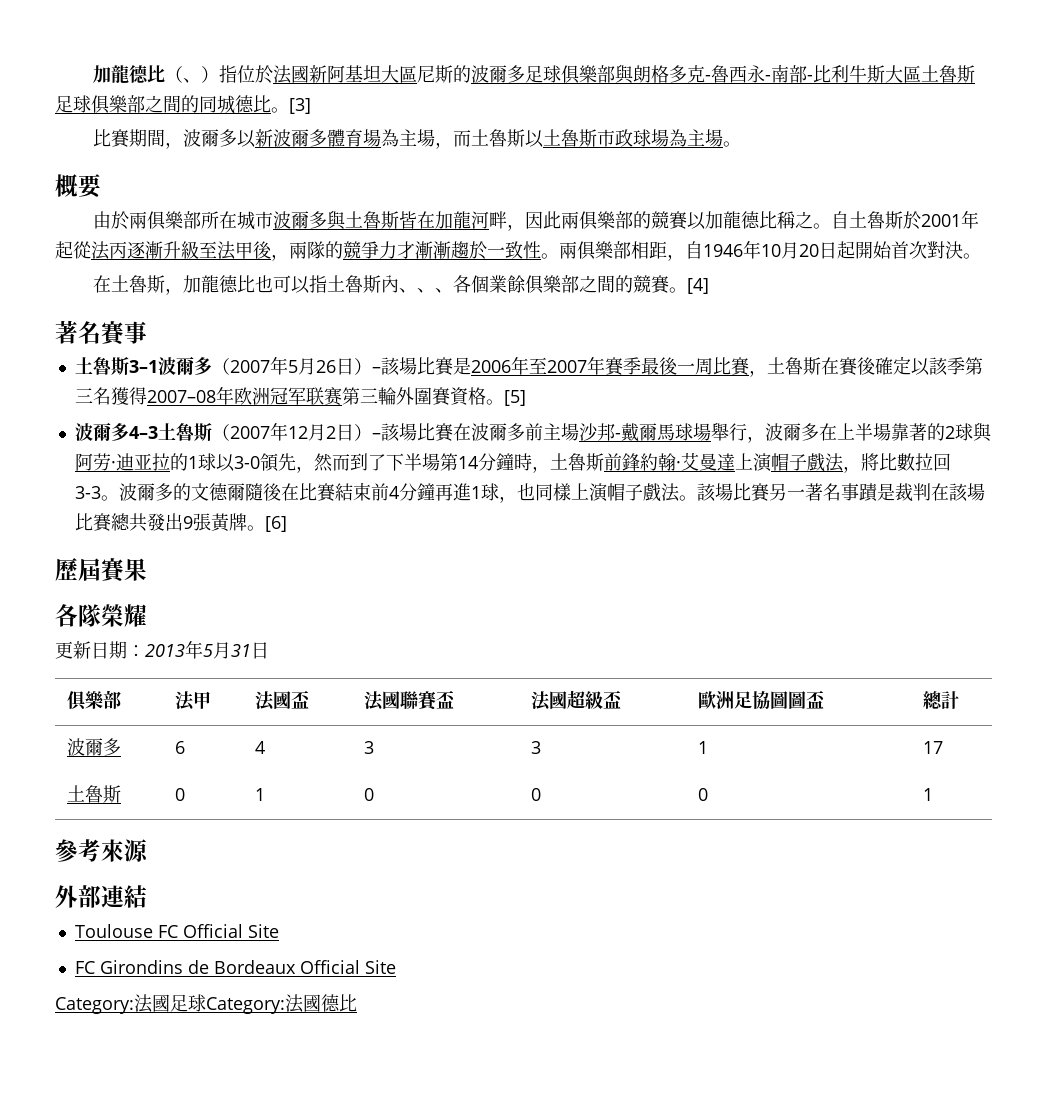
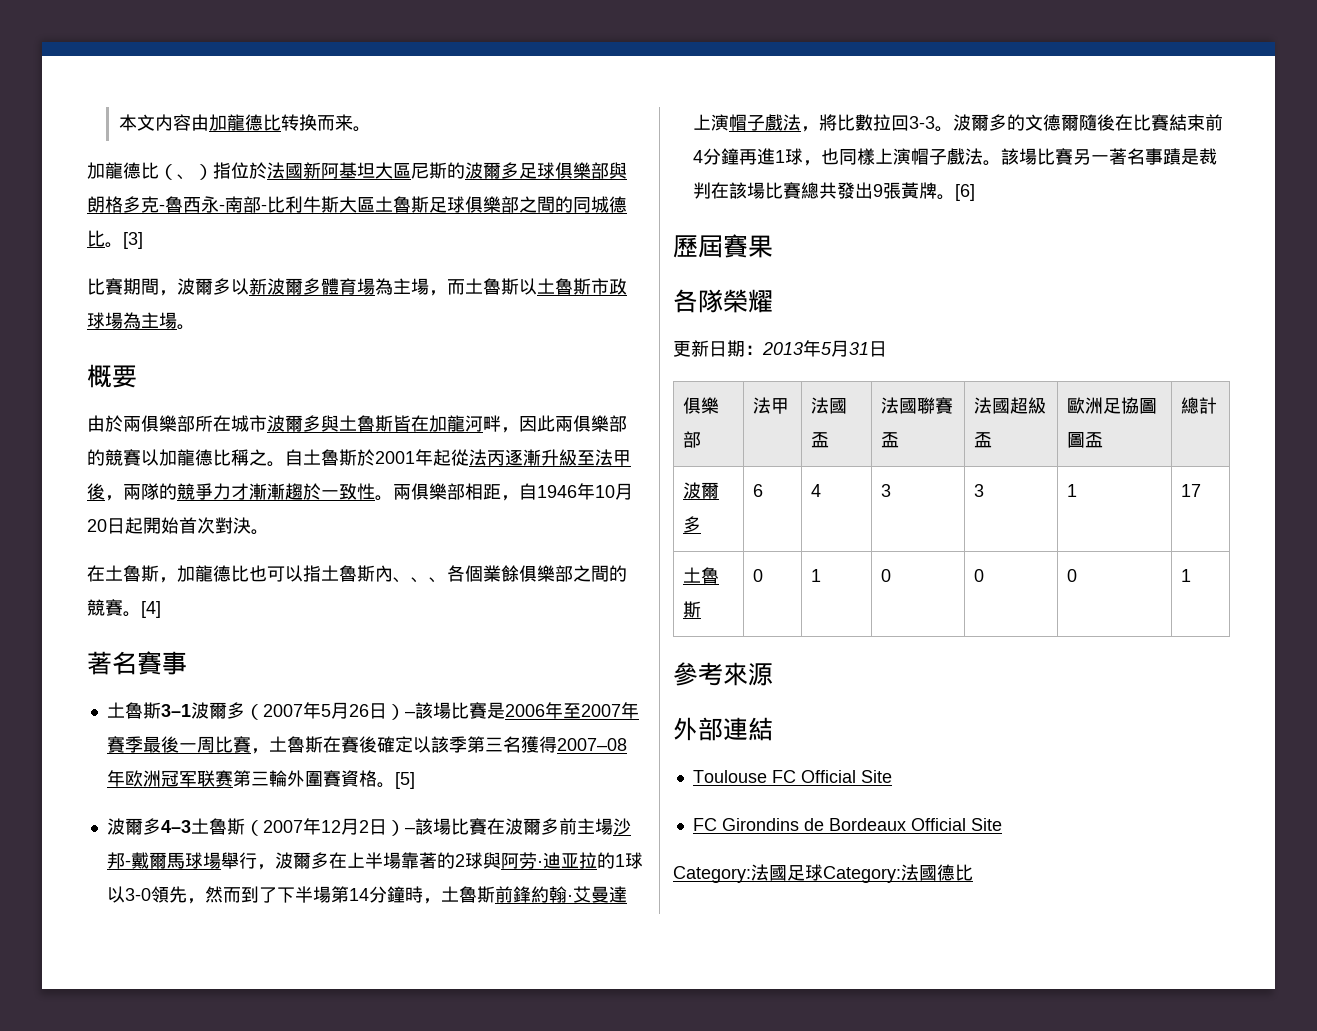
+ 本文内容由加龍德比转换而来。

